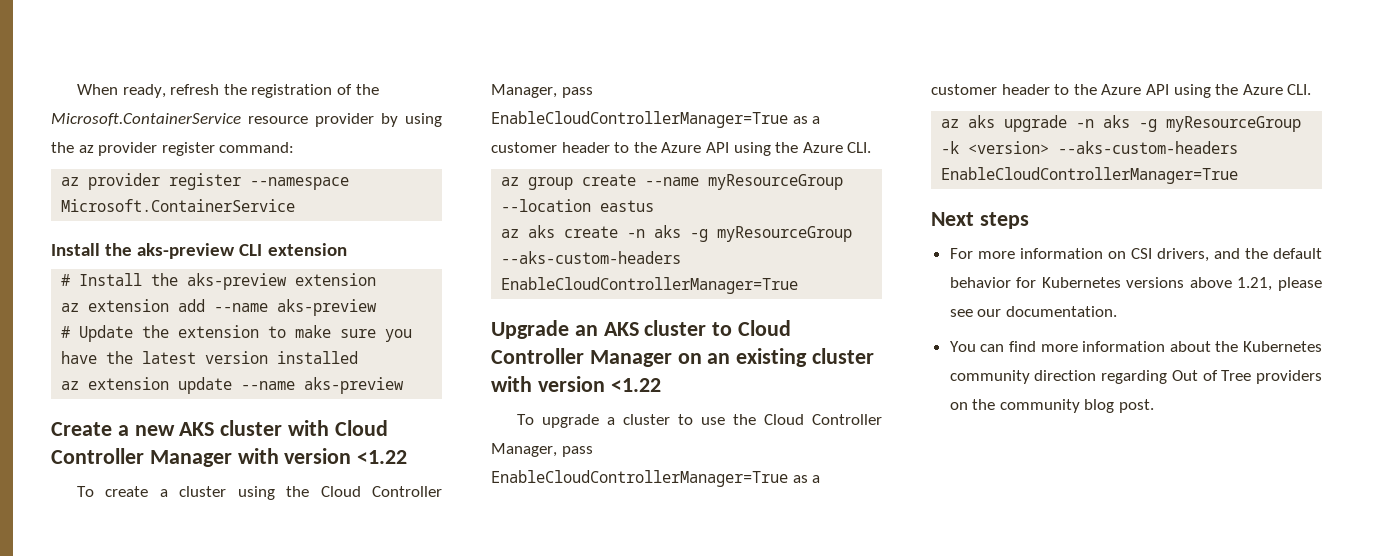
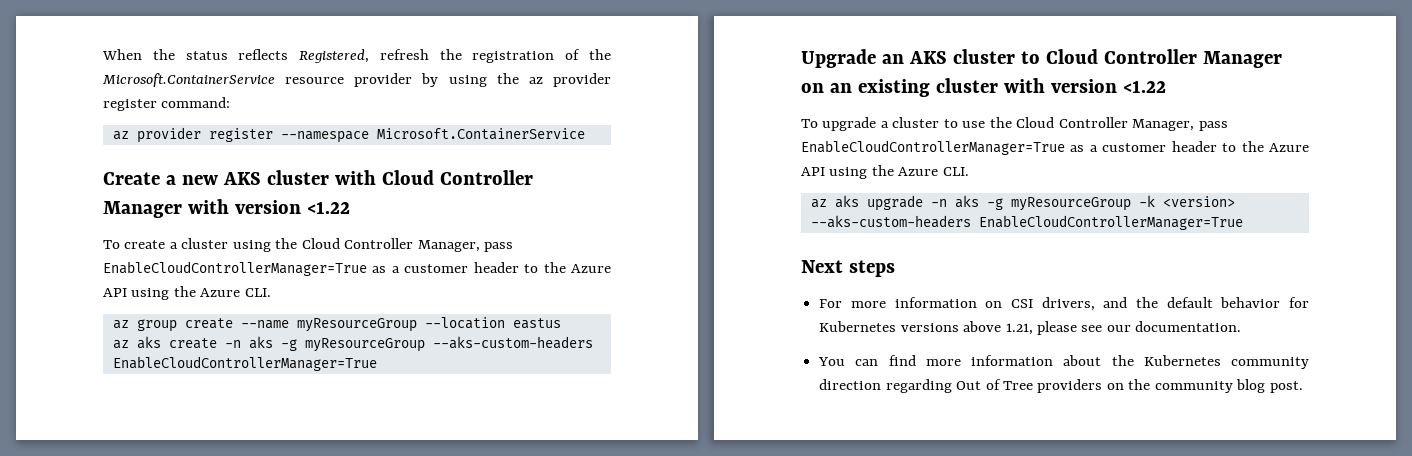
- When ready, refresh the registration of the Microsoft.ContainerService resource provider by using the az provider register command:
+ When the status reflects Registered, refresh the registration of the Microsoft.ContainerService resource provider by using the az provider register command:
- Install the aks-preview CLI extension
- # Install the aks-preview extension
- az extension add --name aks-preview
- # Update the extension to make sure you have the latest version installed
- az extension update --name aks-preview

